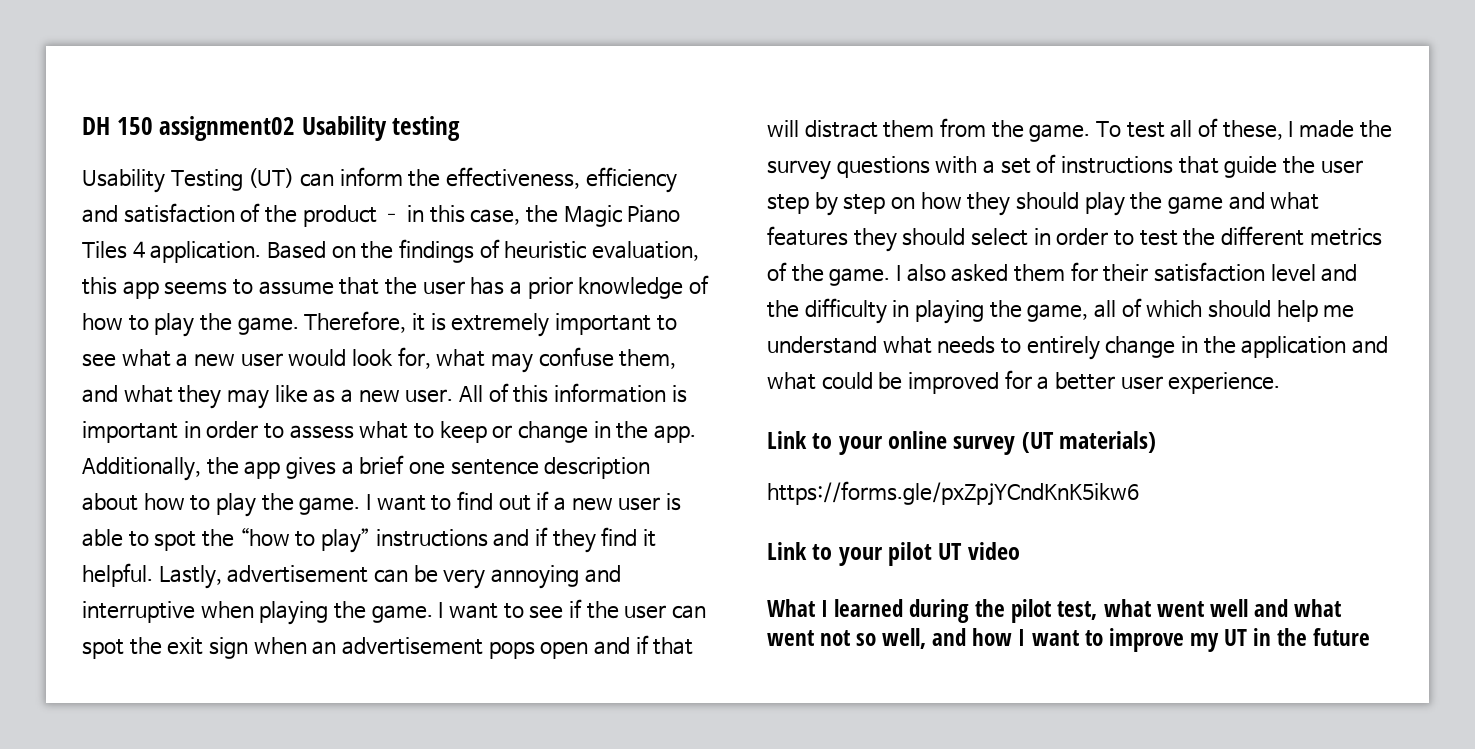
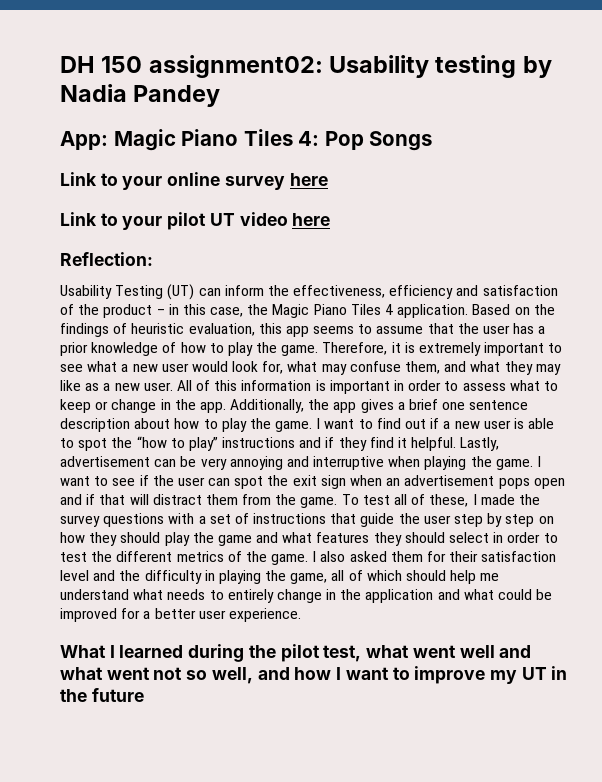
- DH 150 assignment02 Usability testing
+ DH 150 assignment02: Usability testing by Nadia Pandey
+ App: Magic Piano Tiles 4: Pop Songs
+ Link to your online survey here
+ Link to your pilot UT video here
+ Reflection:
- Link to your online survey (UT materials)
- https://forms.gle/pxZpjYCndKnK5ikw6
- Link to your pilot UT video

